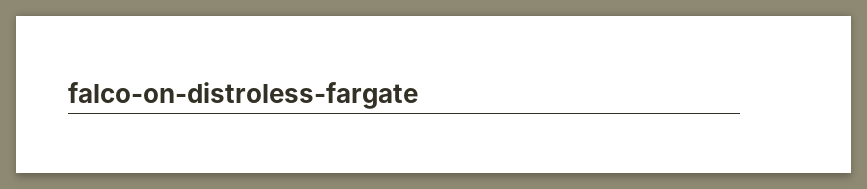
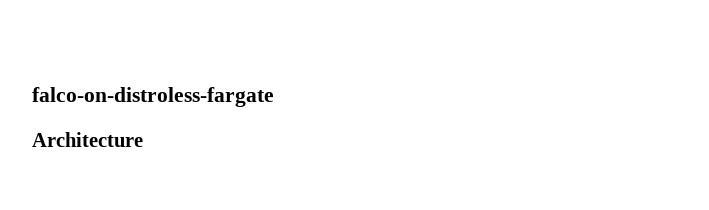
+ Architecture

